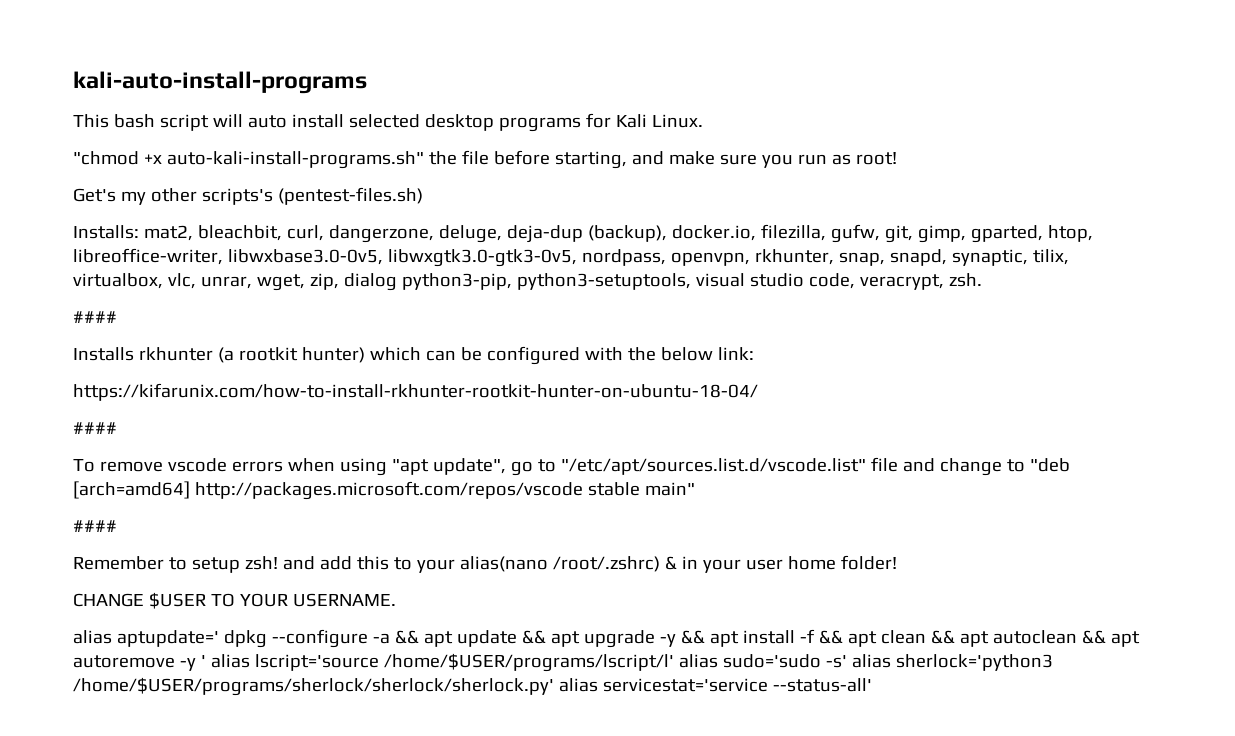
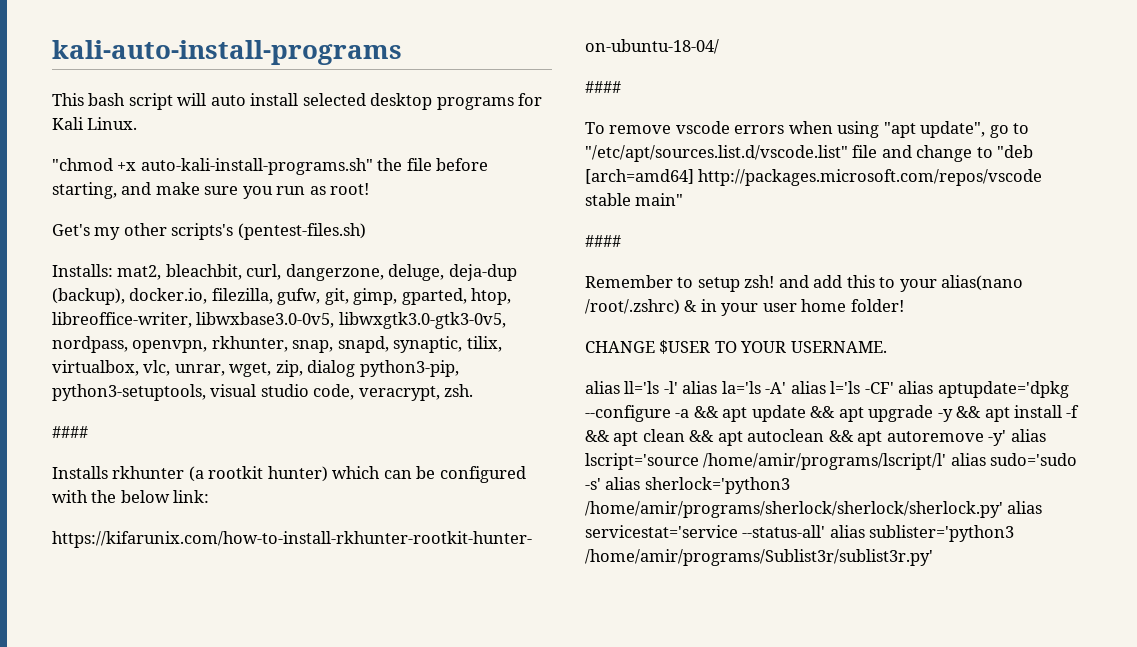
- alias aptupdate=' dpkg --configure -a && apt update && apt upgrade -y && apt install -f && apt clean && apt autoclean && apt autoremove -y ' alias lscript='source /home/$USER/programs/lscript/l' alias sudo='sudo -s' alias sherlock='python3 /home/$USER/programs/sherlock/sherlock/sherlock.py' alias servicestat='service --status-all'
+ alias ll='ls -l' alias la='ls -A' alias l='ls -CF' alias aptupdate='dpkg --configure -a && apt update && apt upgrade -y && apt install -f && apt clean && apt autoclean && apt autoremove -y' alias lscript='source /home/amir/programs/lscript/l' alias sudo='sudo -s' alias sherlock='python3 /home/amir/programs/sherlock/sherlock/sherlock.py' alias servicestat='service --status-all' alias sublister='python3 /home/amir/programs/Sublist3r/sublist3r.py'

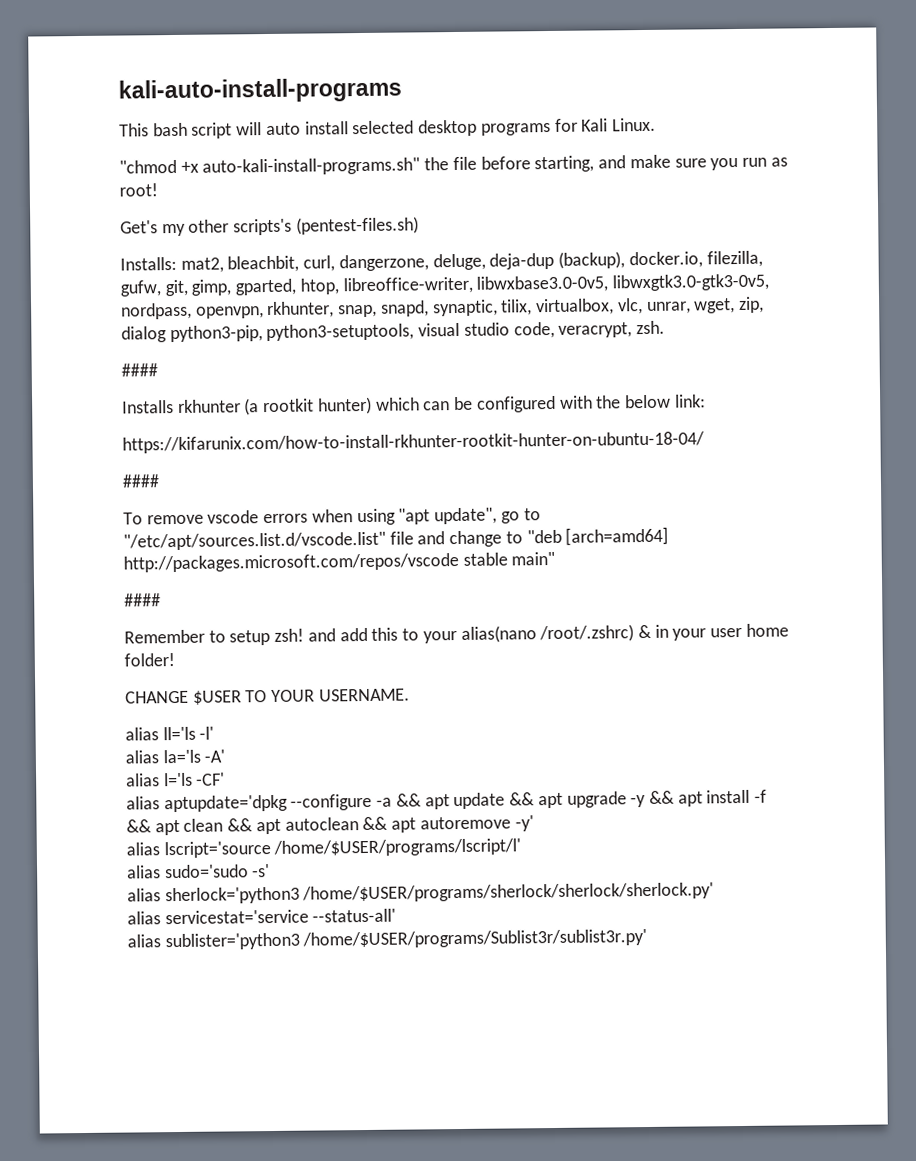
- alias ll='ls -l' alias la='ls -A' alias l='ls -CF' alias aptupdate='dpkg --configure -a && apt update && apt upgrade -y && apt install -f && apt clean && apt autoclean && apt autoremove -y' alias lscript='source /home/amir/programs/lscript/l' alias sudo='sudo -s' alias sherlock='python3 /home/amir/programs/sherlock/sherlock/sherlock.py' alias servicestat='service --status-all' alias sublister='python3 /home/amir/programs/Sublist3r/sublist3r.py'
+ alias ll='ls -l'
+ alias la='ls -A'
+ alias l='ls -CF'
+ alias aptupdate='dpkg --configure -a && apt update && apt upgrade -y && apt install -f && apt clean && apt autoclean && apt autoremove -y'
+ alias lscript='source /home/$USER/programs/lscript/l'
+ alias sudo='sudo -s'
+ alias sherlock='python3 /home/$USER/programs/sherlock/sherlock/sherlock.py'
+ alias servicestat='service --status-all'
+ alias sublister='python3 /home/$USER/programs/Sublist3r/sublist3r.py'

